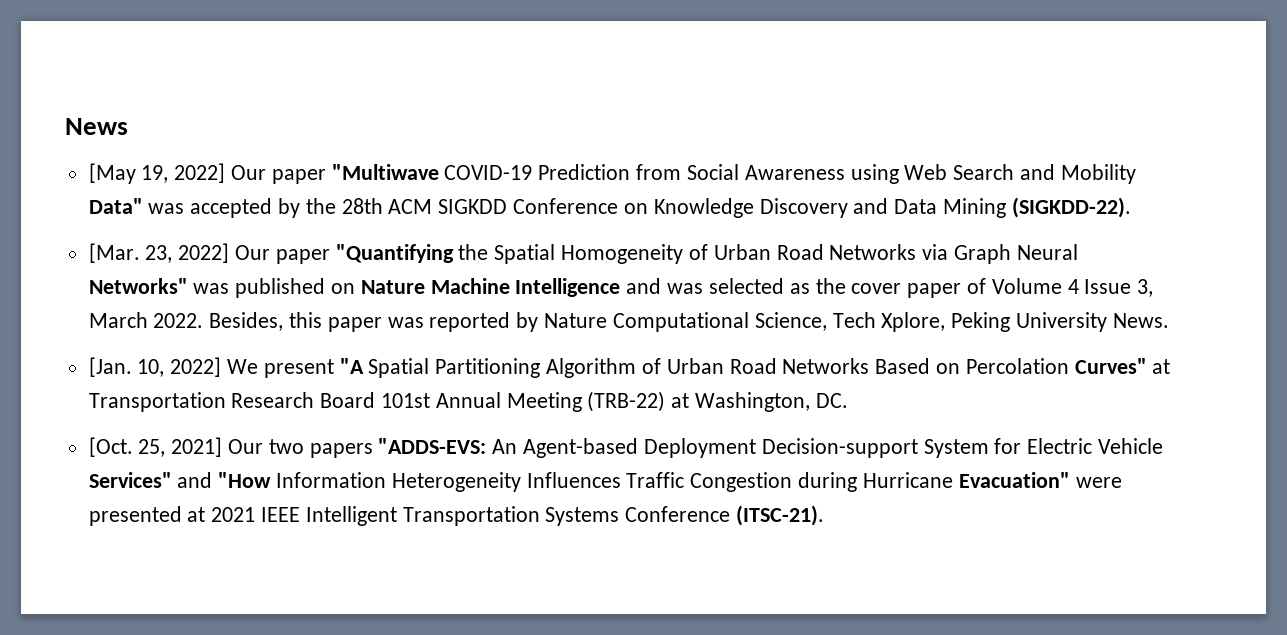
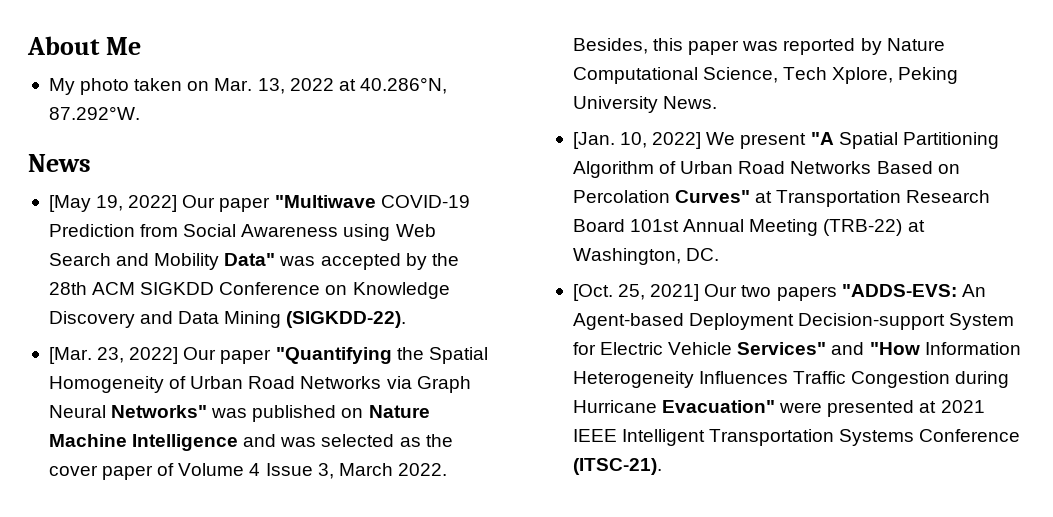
+ About Me
+ My photo taken on Mar. 13, 2022 at 40.286°N, 87.292°W.

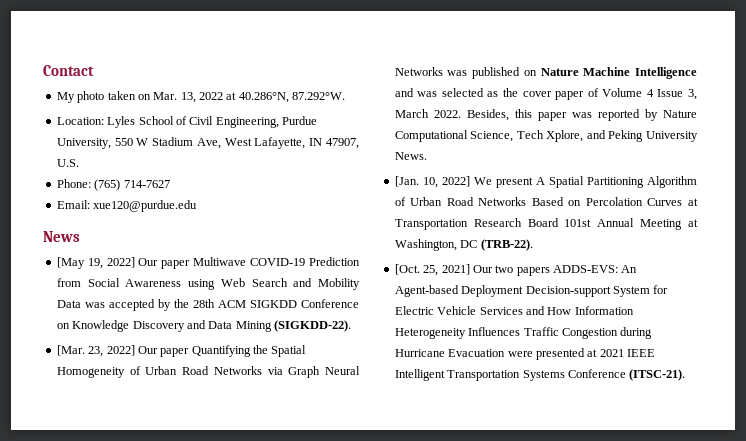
- About Me
+ Contact
+ Location: Lyles School of Civil Engineering, Purdue University, 550 W Stadium Ave, West Lafayette, IN 47907, U.S.
+ Phone: (765) 714-7627
+ Email: xue120@purdue.edu
- [May 19, 2022] Our paper "Multiwave COVID-19 Prediction from Social Awareness using Web Search and Mobility Data" was accepted by the 28th ACM SIGKDD Conference on Knowledge Discovery and Data Mining (SIGKDD-22).
+ [May 19, 2022] Our paper Multiwave COVID-19 Prediction from Social Awareness using Web Search and Mobility Data was accepted by the 28th ACM SIGKDD Conference on Knowledge Discovery and Data Mining (SIGKDD-22).
- [Mar. 23, 2022] Our paper "Quantifying the Spatial Homogeneity of Urban Road Networks via Graph Neural Networks" was published on Nature Machine Intelligence and was selected as the cover paper of Volume 4 Issue 3, March 2022.
+ [Mar. 23, 2022] Our paper Quantifying the Spatial Homogeneity of Urban Road Networks via Graph Neural Networks was published on Nature Machine Intelligence and was selected as the cover paper of Volume 4 Issue 3, March 2022.
- Besides, this paper was reported by Nature Computational Science, Tech Xplore, Peking University News.
+ Besides, this paper was reported by Nature Computational Science, Tech Xplore, and Peking University News.
- [Jan. 10, 2022] We present "A Spatial Partitioning Algorithm of Urban Road Networks Based on Percolation Curves" at Transportation Research Board 101st Annual Meeting (TRB-22) at Washington, DC.
+ [Jan. 10, 2022] We present A Spatial Partitioning Algorithm of Urban Road Networks Based on Percolation Curves at Transportation Research Board 101st Annual Meeting at Washington, DC (TRB-22).
- [Oct. 25, 2021] Our two papers "ADDS-EVS: An Agent-based Deployment Decision-support System for Electric Vehicle Services" and "How Information Heterogeneity Influences Traffic Congestion during Hurricane Evacuation" were presented at 2021 IEEE Intelligent Transportation Systems Conference (ITSC-21).
+ [Oct. 25, 2021] Our two papers ADDS-EVS: An Agent-based Deployment Decision-support System for Electric Vehicle Services and How Information Heterogeneity Influences Traffic Congestion during Hurricane Evacuation were presented at 2021 IEEE Intelligent Transportation Systems Conference (ITSC-21).

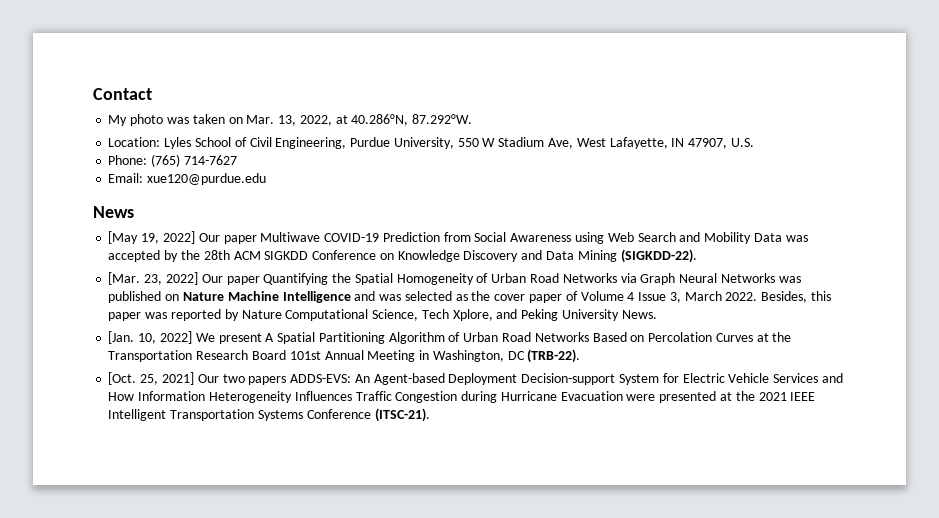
- My photo taken on Mar. 13, 2022 at 40.286°N, 87.292°W.
+ My photo was taken on Mar. 13, 2022, at 40.286°N, 87.292°W.
- [Jan. 10, 2022] We present A Spatial Partitioning Algorithm of Urban Road Networks Based on Percolation Curves at Transportation Research Board 101st Annual Meeting at Washington, DC (TRB-22).
+ [Jan. 10, 2022] We present A Spatial Partitioning Algorithm of Urban Road Networks Based on Percolation Curves at the Transportation Research Board 101st Annual Meeting in Washington, DC (TRB-22).
- [Oct. 25, 2021] Our two papers ADDS-EVS: An Agent-based Deployment Decision-support System for Electric Vehicle Services and How Information Heterogeneity Influences Traffic Congestion during Hurricane Evacuation were presented at 2021 IEEE Intelligent Transportation Systems Conference (ITSC-21).
+ [Oct. 25, 2021] Our two papers ADDS-EVS: An Agent-based Deployment Decision-support System for Electric Vehicle Services and How Information Heterogeneity Influences Traffic Congestion during Hurricane Evacuation were presented at the 2021 IEEE Intelligent Transportation Systems Conference (ITSC-21).

